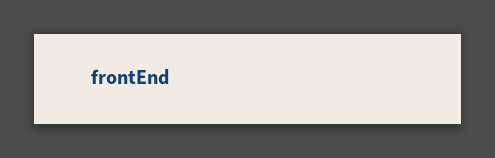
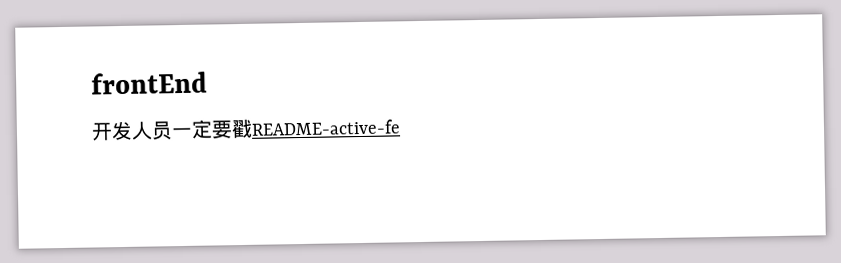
+ 开发人员一定要戳README-active-fe

